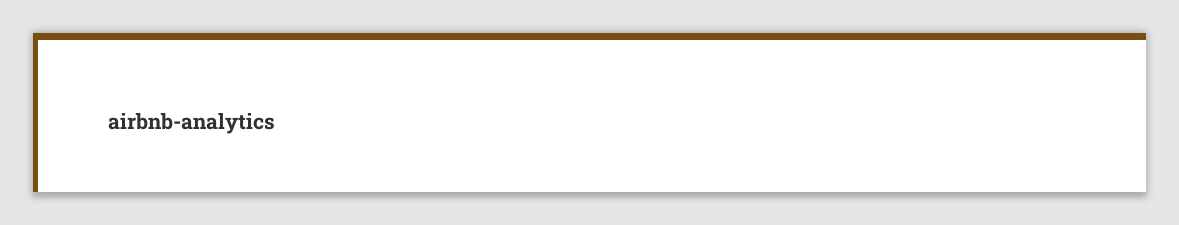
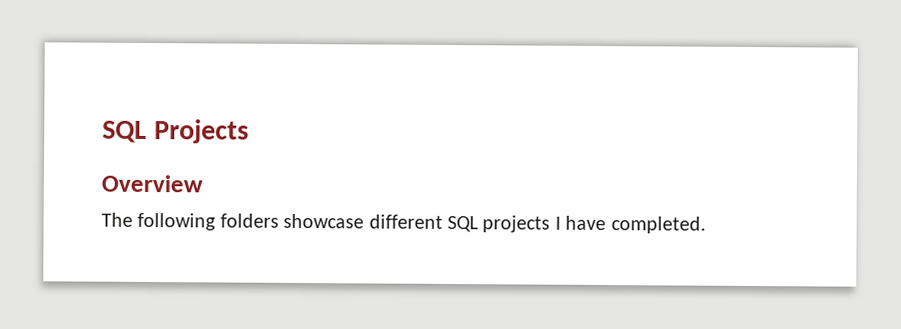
- airbnb-analytics
+ SQL Projects
+ Overview
+ The following folders showcase different SQL projects I have completed.

